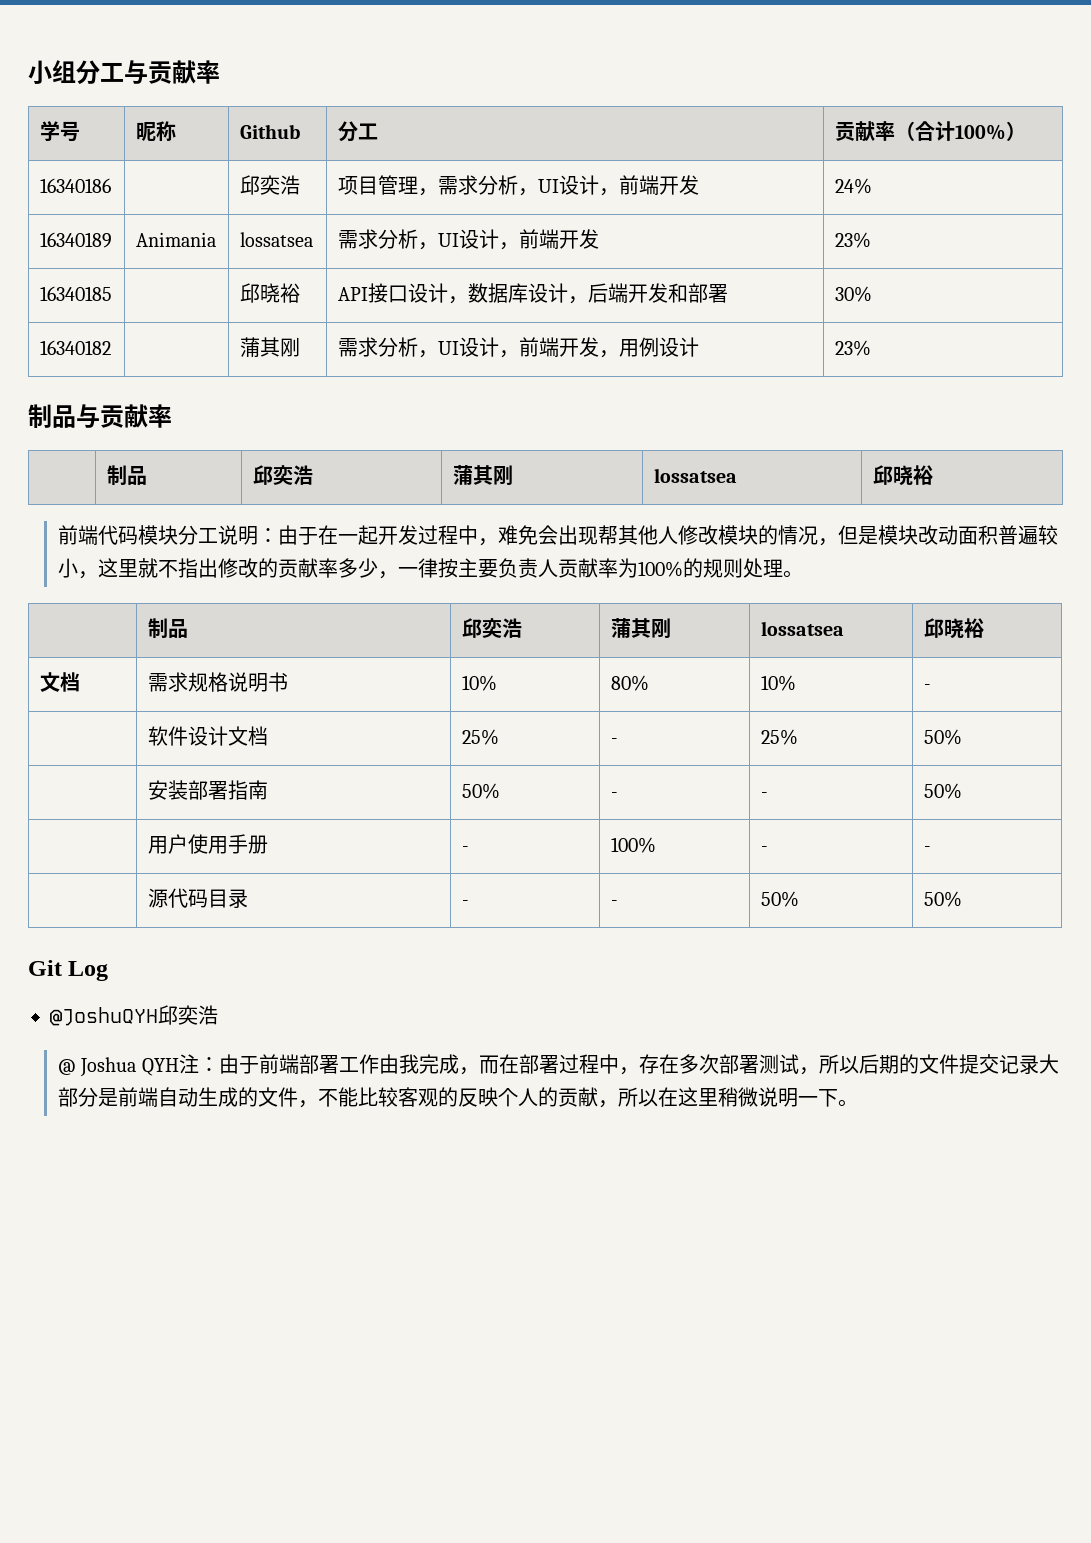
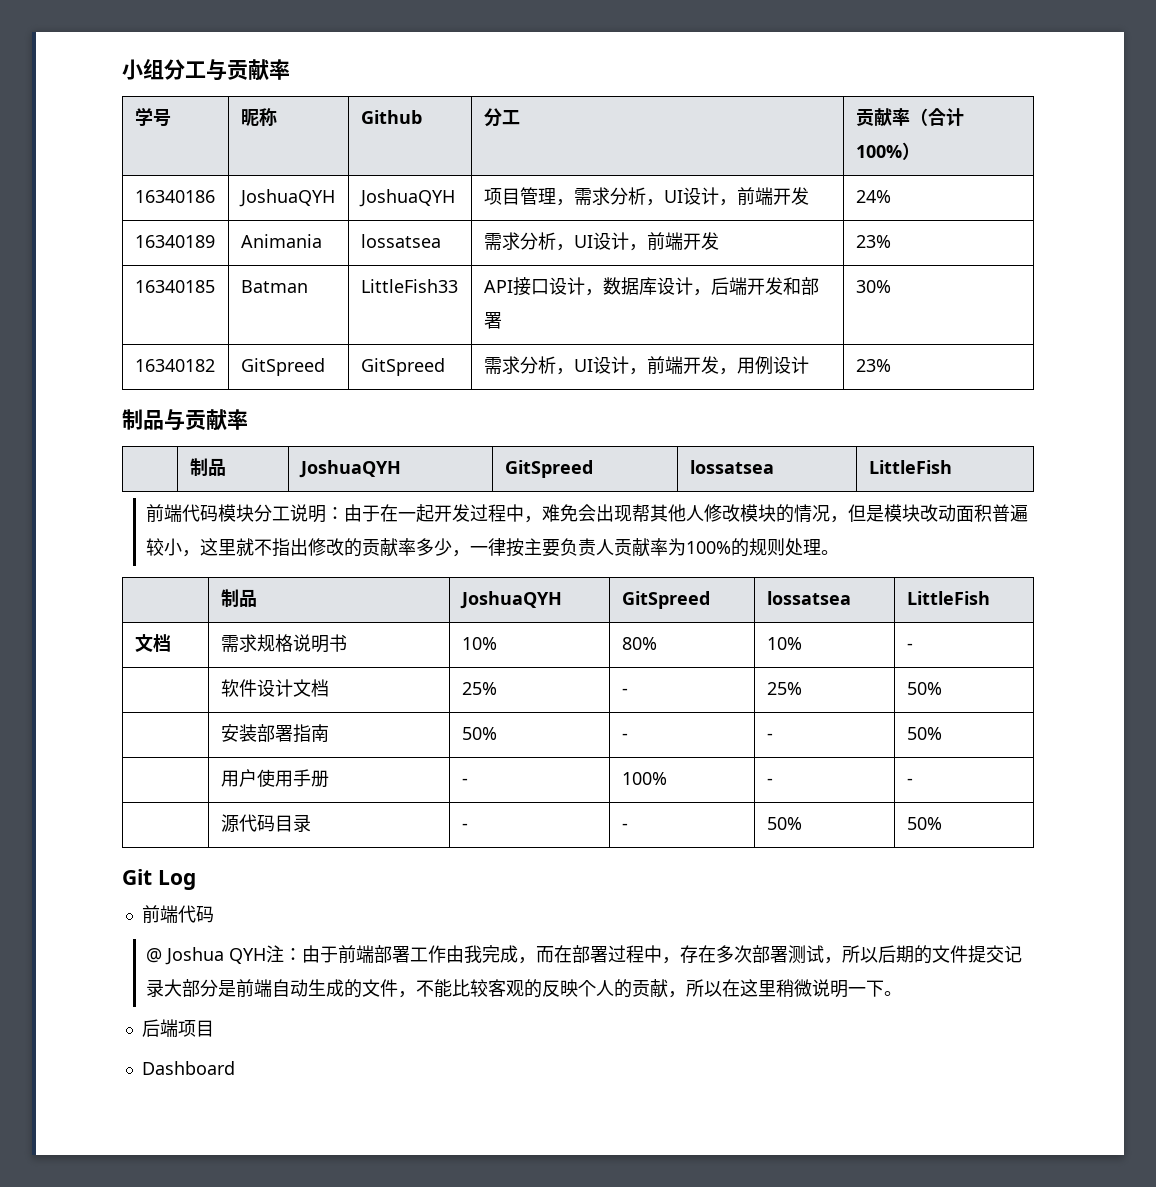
- 16340186 | | 邱奕浩 | 项目管理，需求分析，UI设计，前端开发 | 24%
+ 16340186 | JoshuaQYH | JoshuaQYH | 项目管理，需求分析，UI设计，前端开发 | 24%
- 16340185 | | 邱晓裕 | API接口设计，数据库设计，后端开发和部署 | 30%
+ 16340185 | Batman | LittleFish33 | API接口设计，数据库设计，后端开发和部署 | 30%
- 16340182 | | 蒲其刚 | 需求分析，UI设计，前端开发，用例设计 | 23%
+ 16340182 | GitSpreed | GitSpreed | 需求分析，UI设计，前端开发，用例设计 | 23%
  制品与贡献率
- | 制品 | 邱奕浩 | 蒲其刚 | lossatsea | 邱晓裕
+ | 制品 | JoshuaQYH | GitSpreed | lossatsea | LittleFish
  前端代码模块分工说明：由于在一起开发过程中，难免会出现帮其他人修改模块的情况，但是模块改动面积普遍较小，这里就不指出修改的贡献率多少，一律按主要负责人贡献率为100%的规则处理。
- | 制品 | 邱奕浩 | 蒲其刚 | lossatsea | 邱晓裕
+ | 制品 | JoshuaQYH | GitSpreed | lossatsea | LittleFish
  Git Log
- @JoshuQYH邱奕浩
+ 前端代码
+ 后端项目
+ Dashboard

